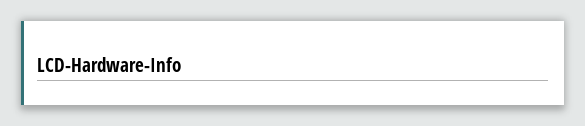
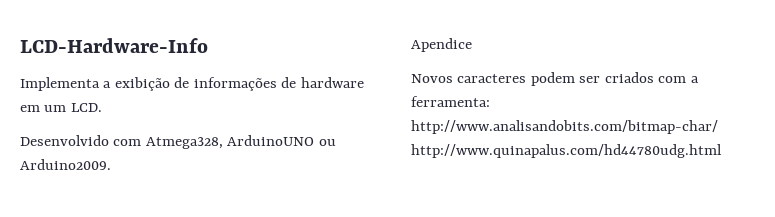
+ Implementa a exibição de informações de hardware em um LCD.
+ Desenvolvido com Atmega328, ArduinoUNO ou Arduino2009.
+ Apendice
+ Novos caracteres podem ser criados com a ferramenta: http://www.analisandobits.com/bitmap-char/ http://www.quinapalus.com/hd44780udg.html

